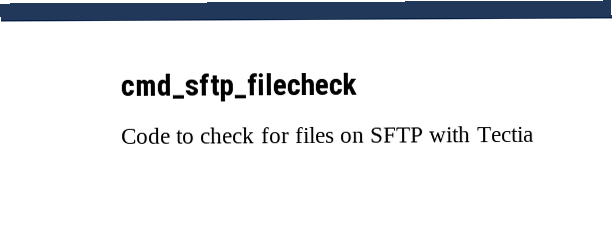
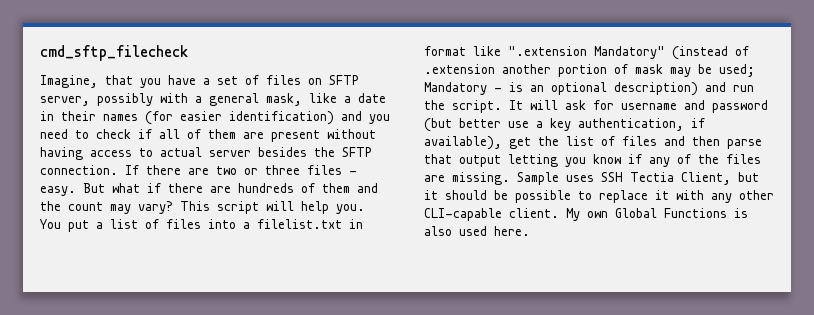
- Code to check for files on SFTP with Tectia
+ Imagine, that you have a set of files on SFTP server, possibly with a general mask, like a date in their names (for easier identification) and you need to check if all of them are present without having access to actual server besides the SFTP connection. If there are two or three files - easy. But what if there are hundreds of them and the count may vary? This script will help you. You put a list of files into a filelist.txt in format like ".extension Mandatory" (instead of .extension another portion of mask may be used; Mandatory - is an optional description) and run the script. It will ask for username and password (but better use a key authentication, if available), get the list of files and then parse that output letting you know if any of the files are missing. Sample uses SSH Tectia Client, but it should be possible to replace it with any other CLI-capable client. My own Global Functions is also used here.

